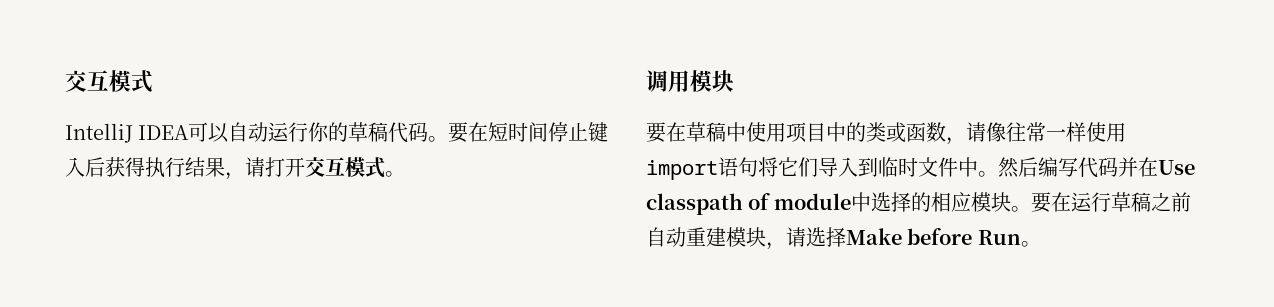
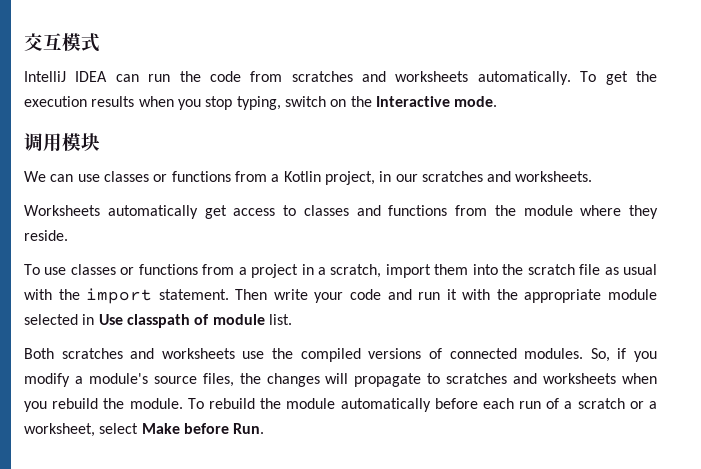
- IntelliJ IDEA可以自动运行你的草稿代码。要在短时间停止键入后获得执行结果，请打开交互模式。
+ IntelliJ IDEA can run the code from scratches and worksheets automatically. To get the execution results when you stop typing, switch on the Interactive mode.
  调用模块
- 要在草稿中使用项目中的类或函数，请像往常一样使用import语句将它们导入到临时文件中。然后编写代码并在Use classpath of module中选择的相应模块。要在运行草稿之前自动重建模块，请选择Make before Run。
+ We can use classes or functions from a Kotlin project, in our scratches and worksheets.
+ Worksheets automatically get access to classes and functions from the module where they reside.
+ To use classes or functions from a project in a scratch, import them into the scratch file as usual with the import statement. Then write your code and run it with the appropriate module selected in Use classpath of module list.
+ Both scratches and worksheets use the compiled versions of connected modules. So, if you modify a module's source files, the changes will propagate to scratches and worksheets when you rebuild the module. To rebuild the module automatically before each run of a scratch or a worksheet, select Make before Run.

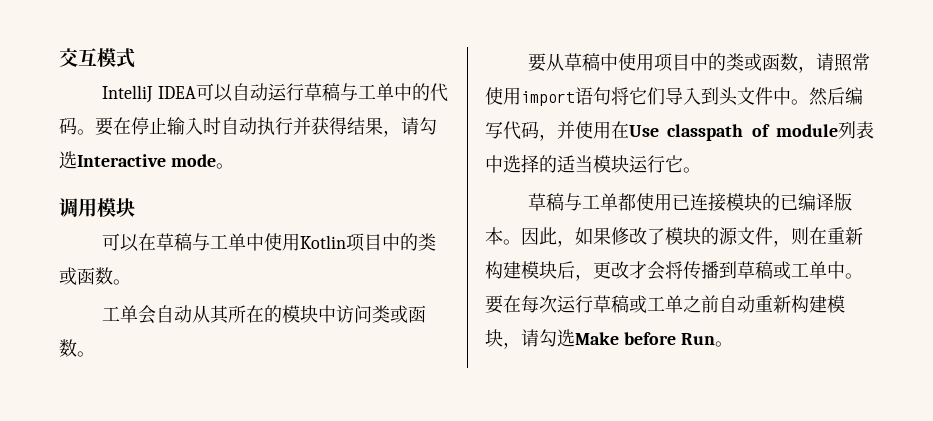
- IntelliJ IDEA can run the code from scratches and worksheets automatically. To get the execution results when you stop typing, switch on the Interactive mode.
+ IntelliJ IDEA可以自动运行草稿与工单中的代码。要在停止输入时自动执行并获得结果，请勾选Interactive mode。
  调用模块
- We can use classes or functions from a Kotlin project, in our scratches and worksheets.
- Worksheets automatically get access to classes and functions from the module where they reside.
- To use classes or functions from a project in a scratch, import them into the scratch file as usual with the import statement. Then write your code and run it with the appropriate module selected in Use classpath of module list.
- Both scratches and worksheets use the compiled versions of connected modules. So, if you modify a module's source files, the changes will propagate to scratches and worksheets when you rebuild the module. To rebuild the module automatically before each run of a scratch or a worksheet, select Make before Run.
+ 可以在草稿与工单中使用Kotlin项目中的类或函数。
+ 工单会自动从其所在的模块中访问类或函数。
+ 要从草稿中使用项目中的类或函数，请照常使用import语句将它们导入到头文件中。然后编写代码，并使用在Use classpath of module列表中选择的适当模块运行它。
+ 草稿与工单都使用已连接模块的已编译版本。因此，如果修改了模块的源文件，则在重新构建模块后，更改才会将传播到草稿或工单中。要在每次运行草稿或工单之前自动重新构建模块，请勾选Make before Run。

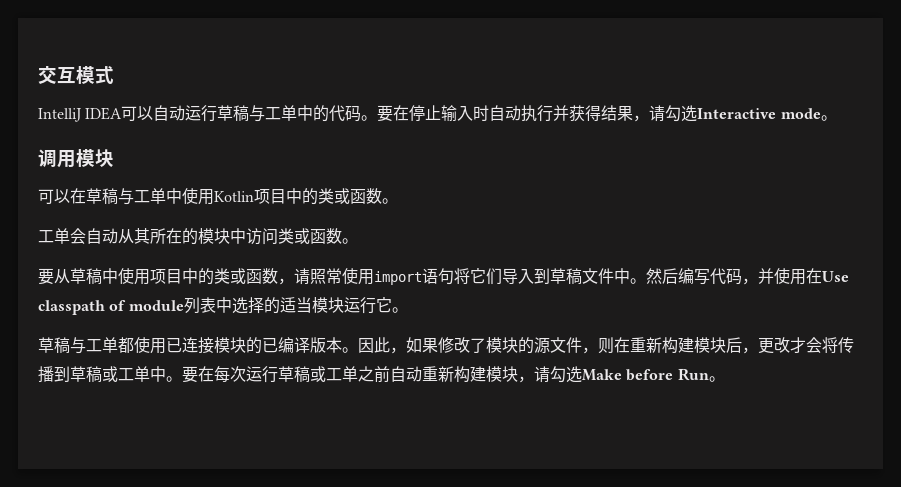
- 要从草稿中使用项目中的类或函数，请照常使用import语句将它们导入到头文件中。
+ 要从草稿中使用项目中的类或函数，请照常使用import语句将它们导入到草稿文件中。

